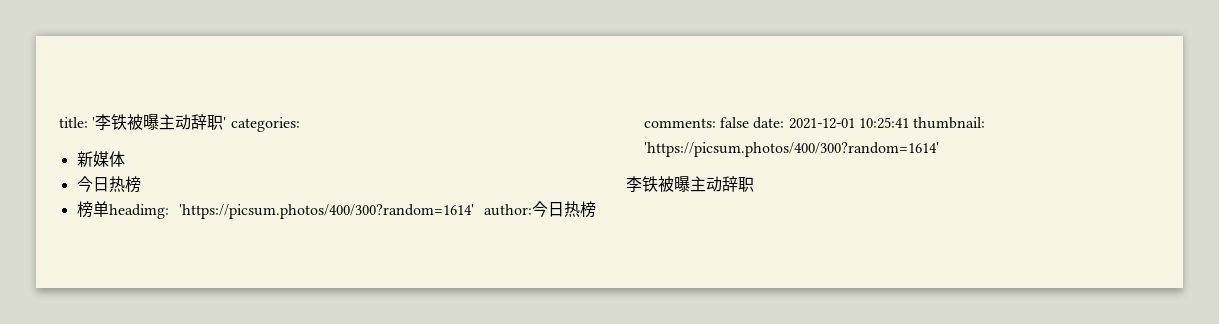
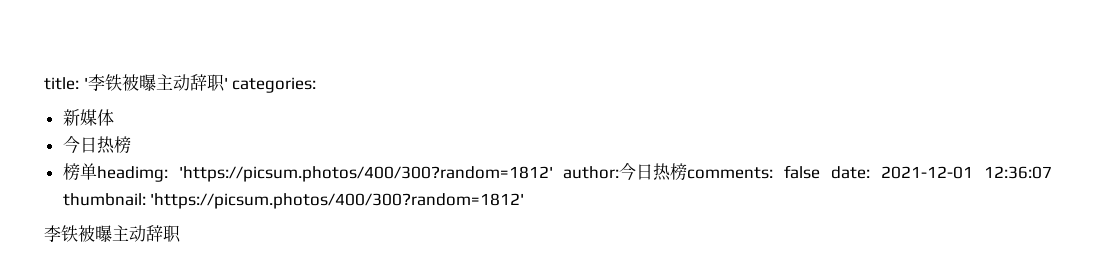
- 榜单headimg: 'https://picsum.photos/400/300?random=1614' author:今日热榜comments: false date: 2021-12-01 10:25:41 thumbnail: 'https://picsum.photos/400/300?random=1614'
+ 榜单headimg: 'https://picsum.photos/400/300?random=1812' author:今日热榜comments: false date: 2021-12-01 12:36:07 thumbnail: 'https://picsum.photos/400/300?random=1812'

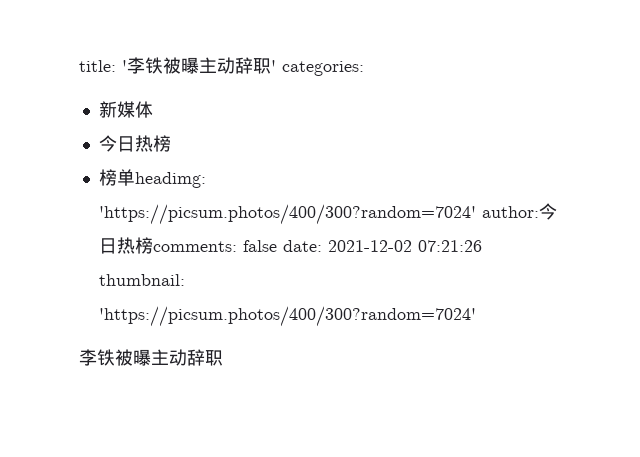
- 榜单headimg: 'https://picsum.photos/400/300?random=1812' author:今日热榜comments: false date: 2021-12-01 12:36:07 thumbnail: 'https://picsum.photos/400/300?random=1812'
+ 榜单headimg: 'https://picsum.photos/400/300?random=7024' author:今日热榜comments: false date: 2021-12-02 07:21:26 thumbnail: 'https://picsum.photos/400/300?random=7024'

